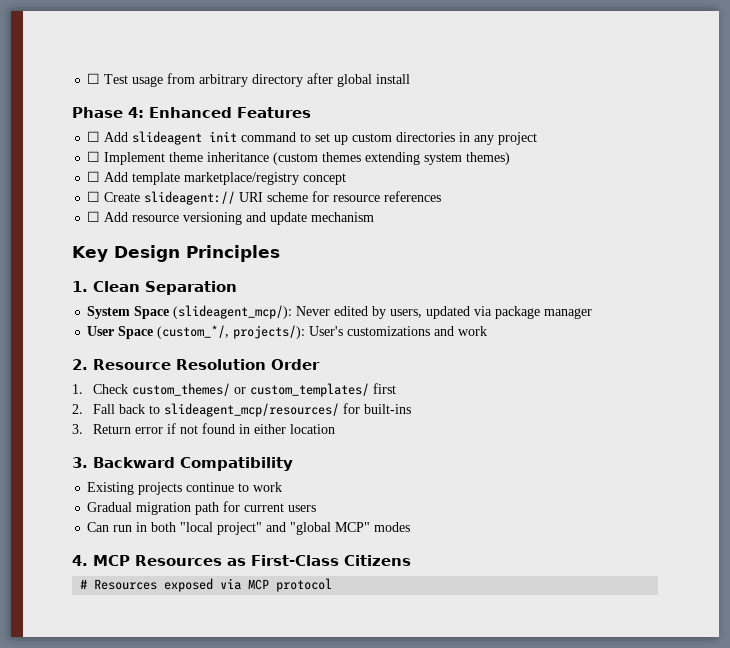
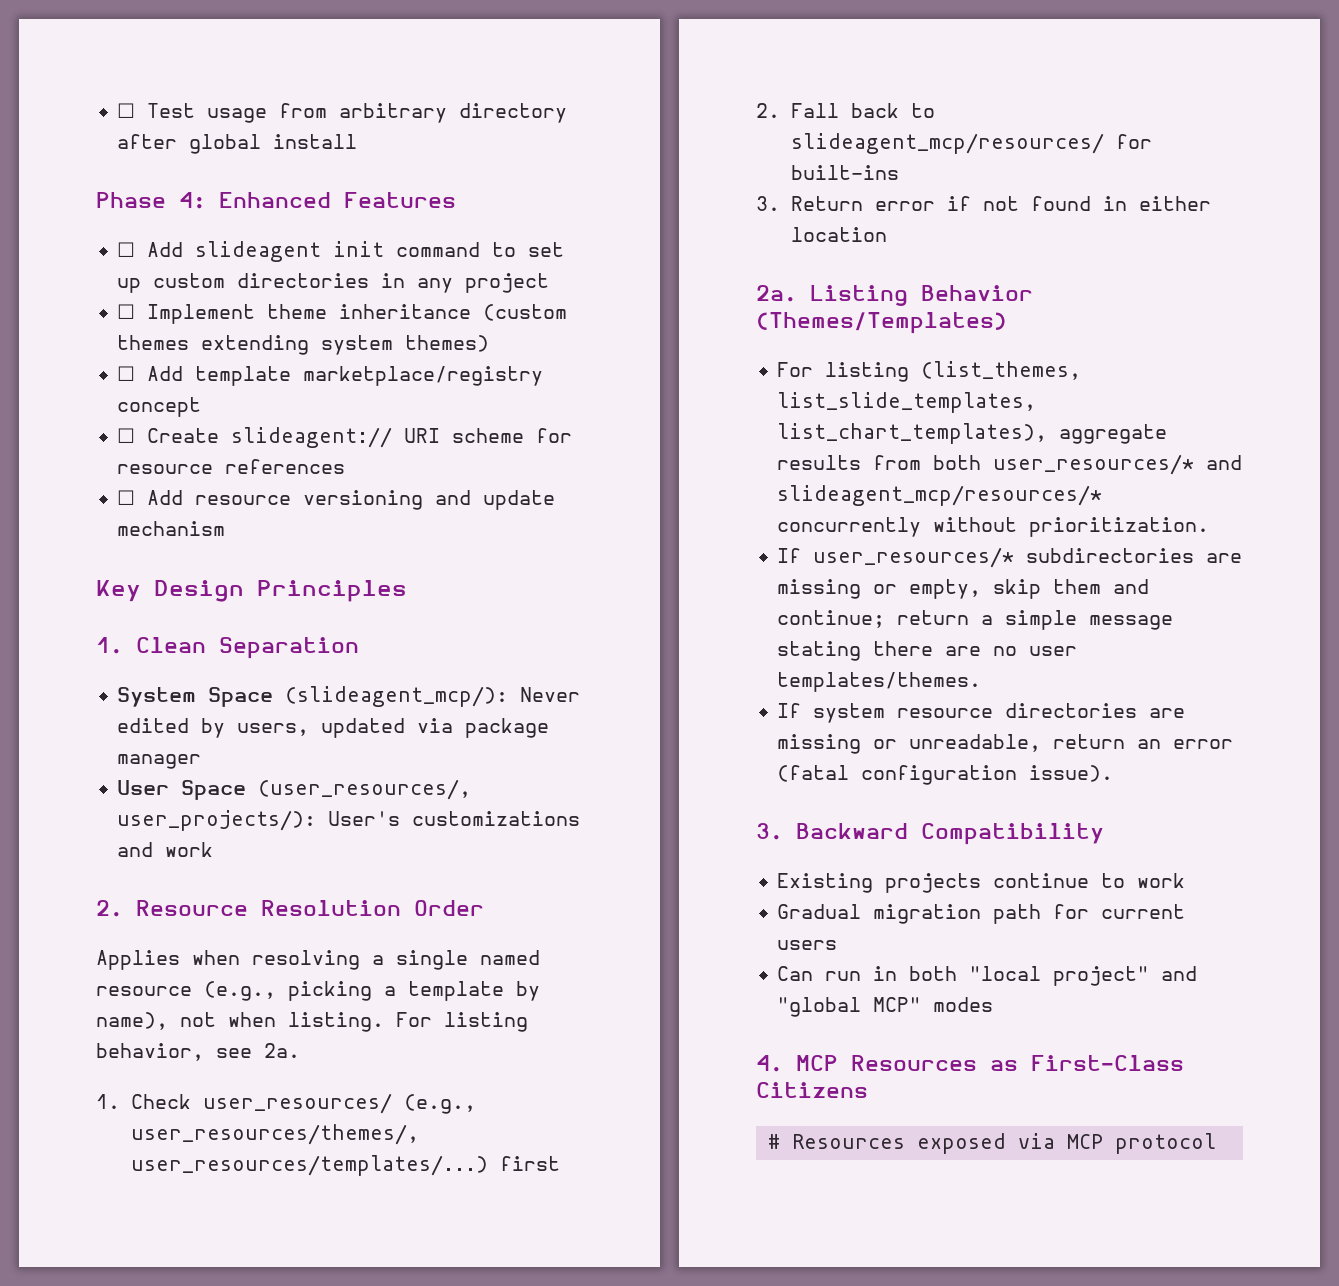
- User Space (custom_*/, projects/): User's customizations and work
+ User Space (user_resources/, user_projects/): User's customizations and work
- 1. Check custom_themes/ or custom_templates/ first
+ Applies when resolving a single named resource (e.g., picking a template by name), not when listing. For listing behavior, see 2a.
+ 1. Check user_resources/ (e.g., user_resources/themes/, user_resources/templates/...) first
+ 2a. Listing Behavior (Themes/Templates)
+ For listing (list_themes, list_slide_templates, list_chart_templates), aggregate results from both user_resources/* and slideagent_mcp/resources/* concurrently without prioritization.
+ If user_resources/* subdirectories are missing or empty, skip them and continue; return a simple message stating there are no user templates/themes.
+ If system resource directories are missing or unreadable, return an error (fatal configuration issue).

